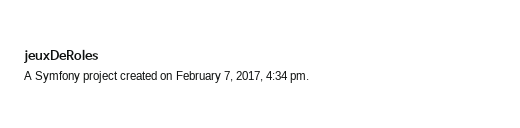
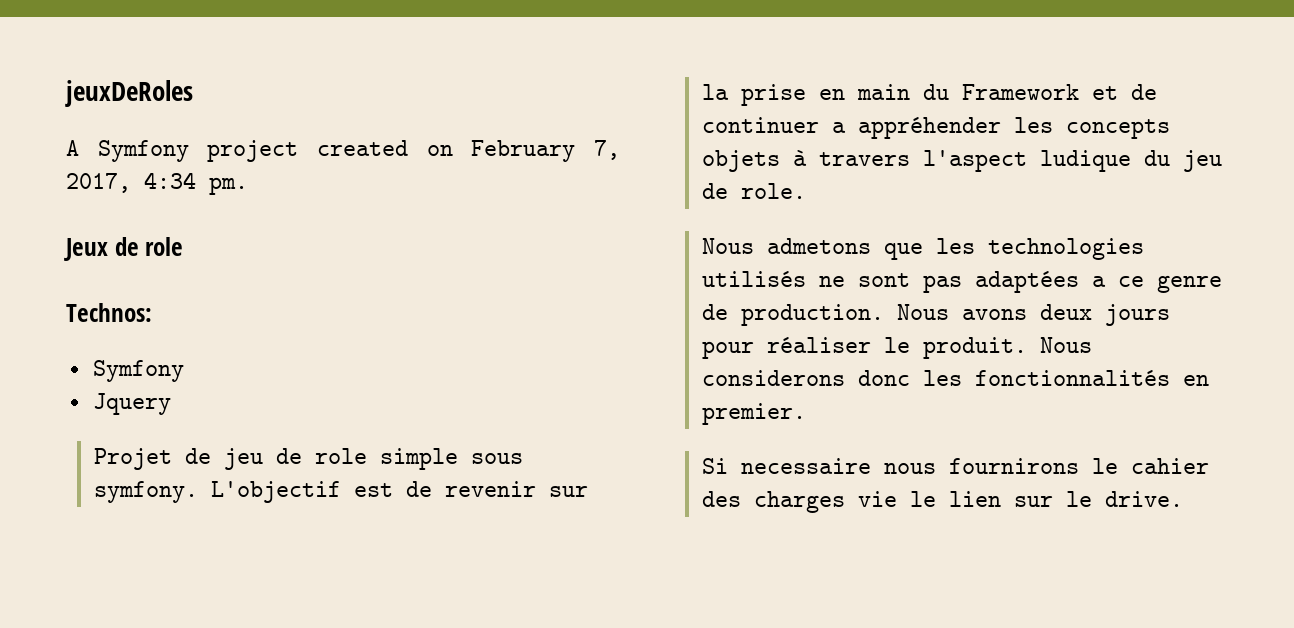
+ Jeux de role
+ Technos:
+ Symfony
+ Jquery
+ Projet de jeu de role simple sous symfony. L'objectif est de revenir sur la prise en main du Framework et de continuer a appréhender les concepts objets à travers l'aspect ludique du jeu de role.
+ Nous admetons que les technologies utilisés ne sont pas adaptées a ce genre de production. Nous avons deux jours pour réaliser le produit. Nous considerons donc les fonctionnalités en premier.
+ Si necessaire nous fournirons le cahier des charges vie le lien sur le drive.

